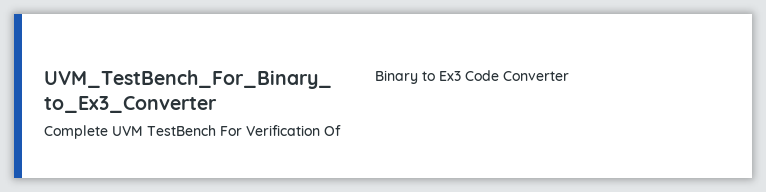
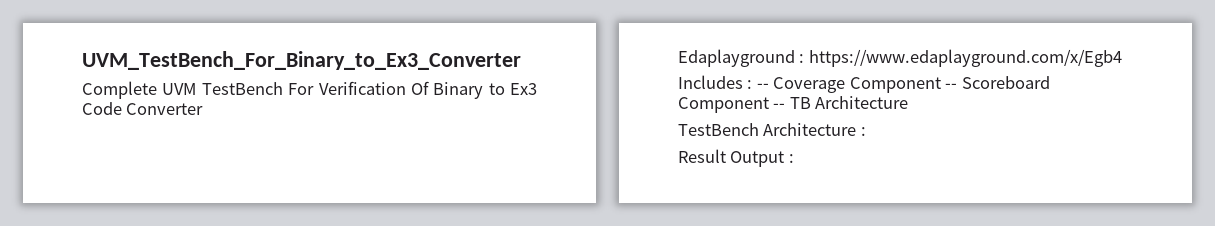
+ Edaplayground : https://www.edaplayground.com/x/Egb4
+ Includes : -- Coverage Component -- Scoreboard Component -- TB Architecture
+ TestBench Architecture :
+ Result Output :

